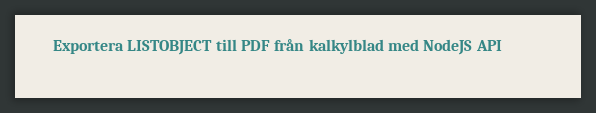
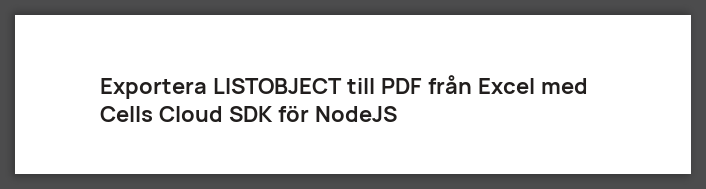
- Exportera LISTOBJECT till PDF från kalkylblad med NodeJS API
+ Exportera LISTOBJECT till PDF från Excel med Cells Cloud SDK för NodeJS

